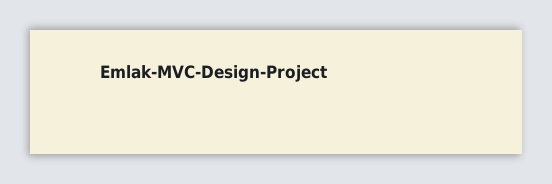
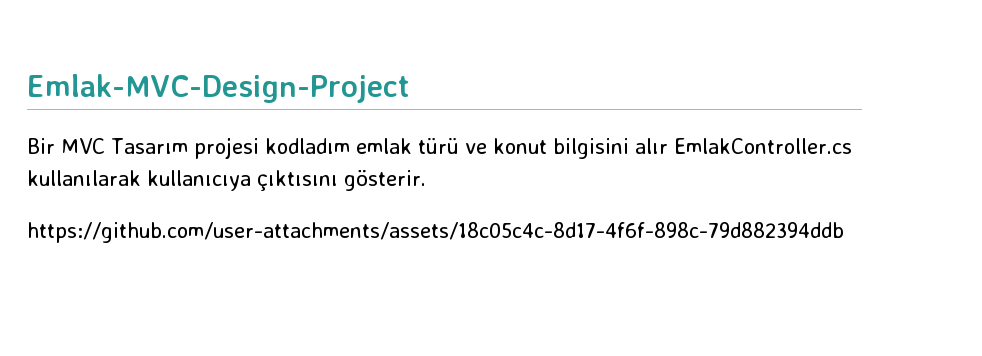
+ Bir MVC Tasarım projesi kodladım emlak türü ve konut bilgisini alır EmlakController.cs kullanılarak kullanıcıya çıktısını gösterir.
+ https://github.com/user-attachments/assets/18c05c4c-8d17-4f6f-898c-79d882394ddb

